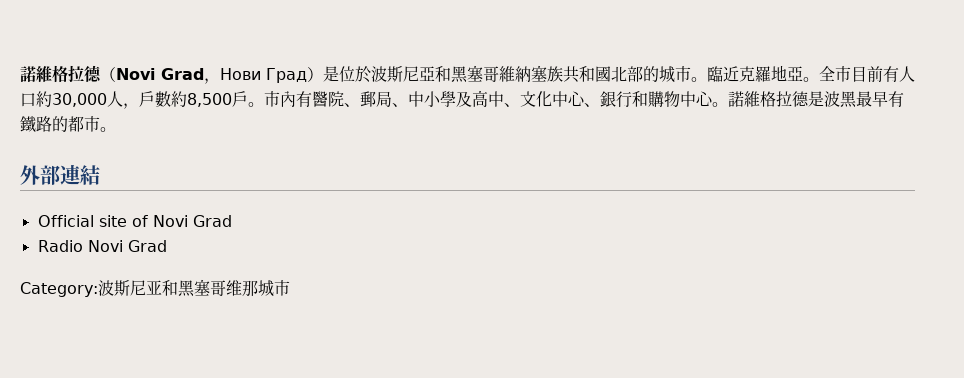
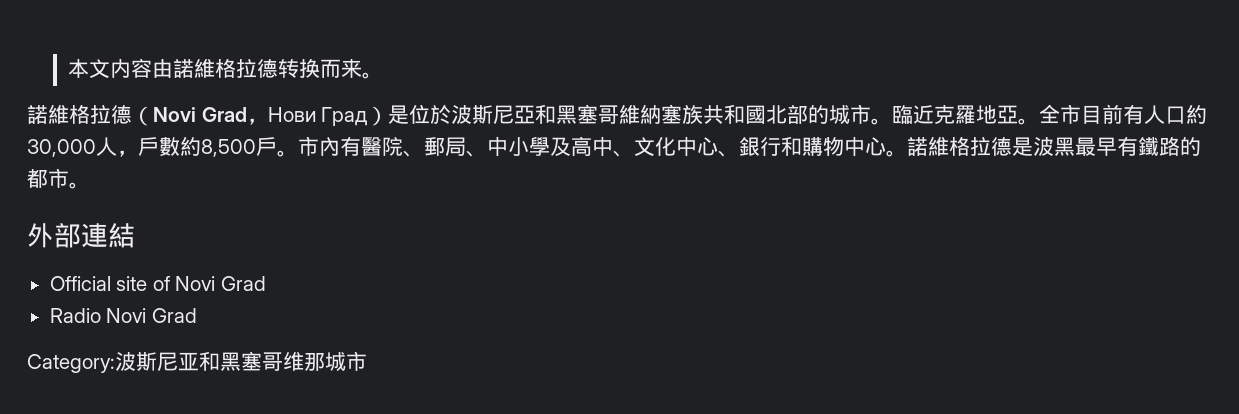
+ 本文内容由諾維格拉德转换而来。

